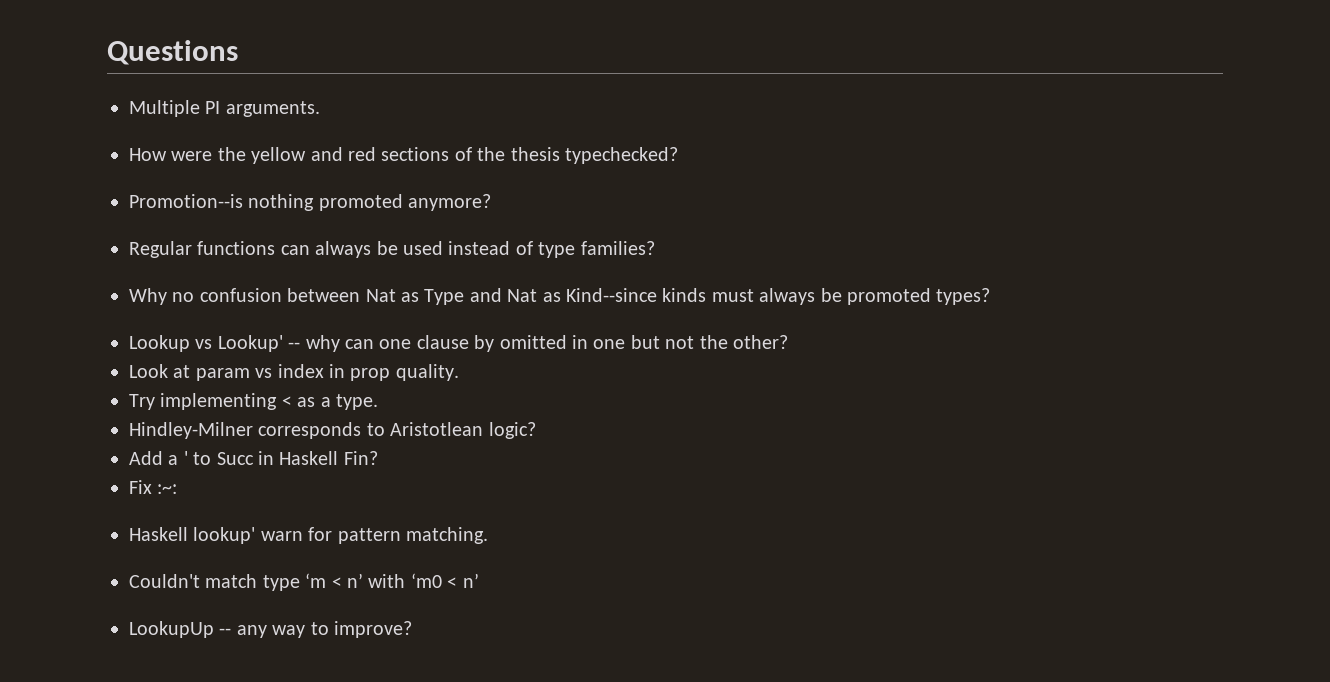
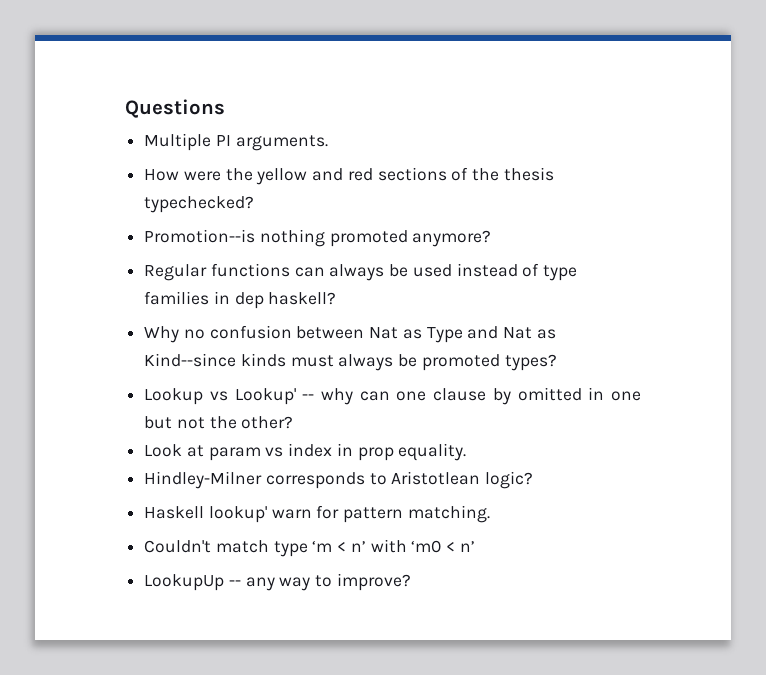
- Regular functions can always be used instead of type families?
+ Regular functions can always be used instead of type families in dep haskell?
- Look at param vs index in prop quality.
- Try implementing < as a type.
+ Look at param vs index in prop equality.
- Add a ' to Succ in Haskell Fin?
- Fix :~:

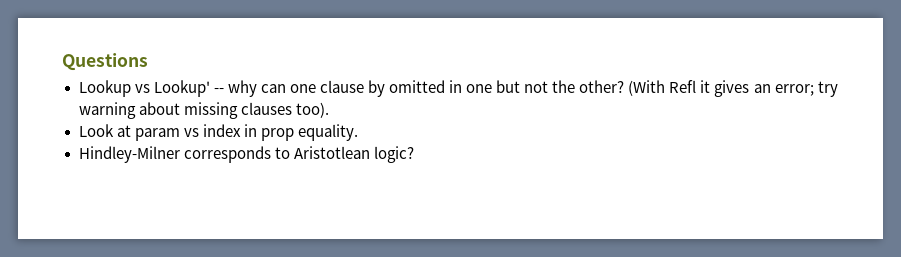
- Multiple PI arguments.
- How were the yellow and red sections of the thesis typechecked?
- Promotion--is nothing promoted anymore?
- Regular functions can always be used instead of type families in dep haskell?
- Why no confusion between Nat as Type and Nat as Kind--since kinds must always be promoted types?
+ (With Refl it gives an error; try warning about missing clauses too).
- Haskell lookup' warn for pattern matching.
- Couldn't match type ‘m < n’ with ‘m0 < n’
- LookupUp -- any way to improve?

